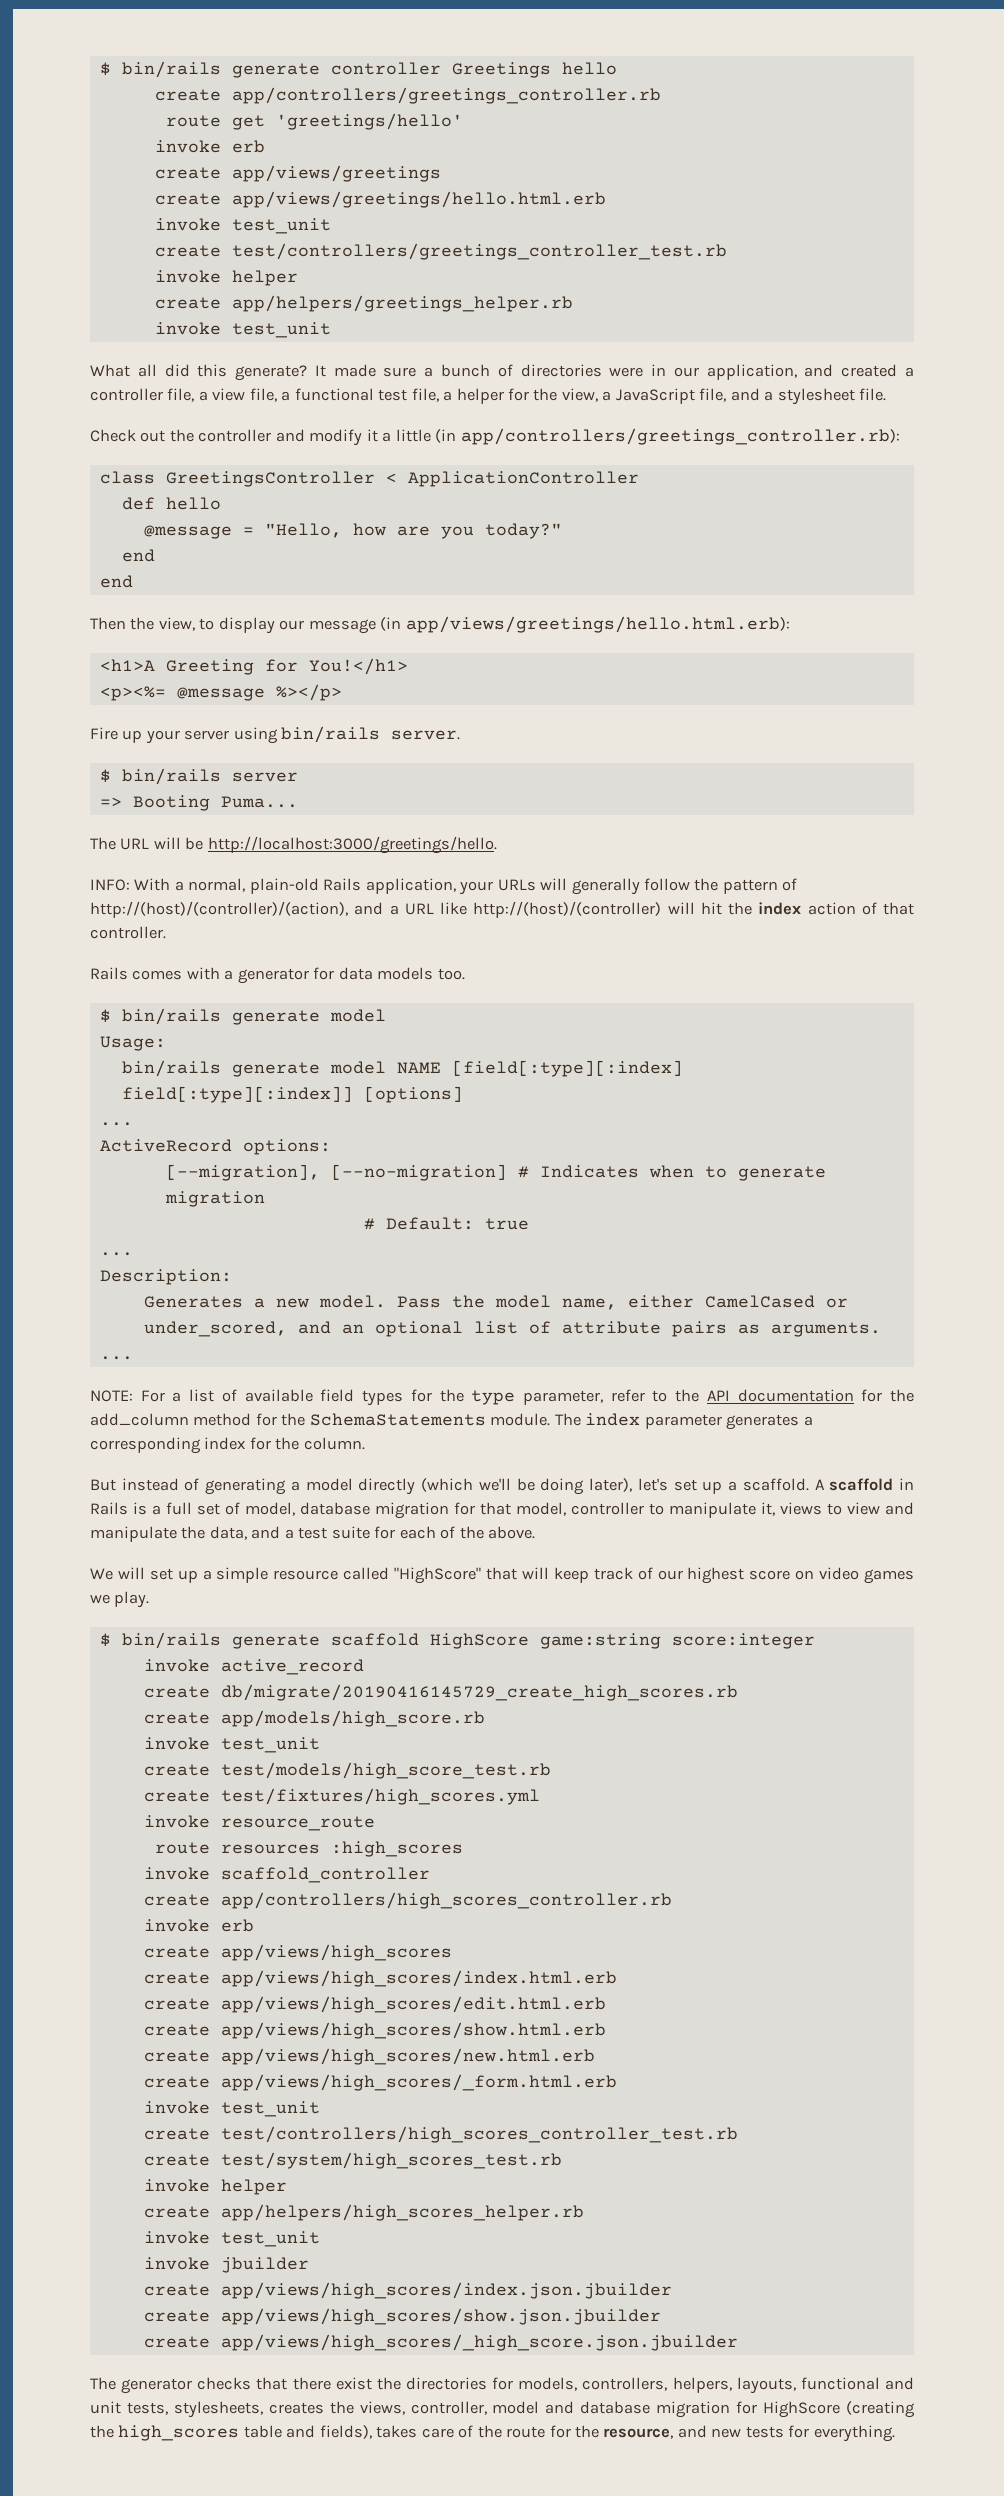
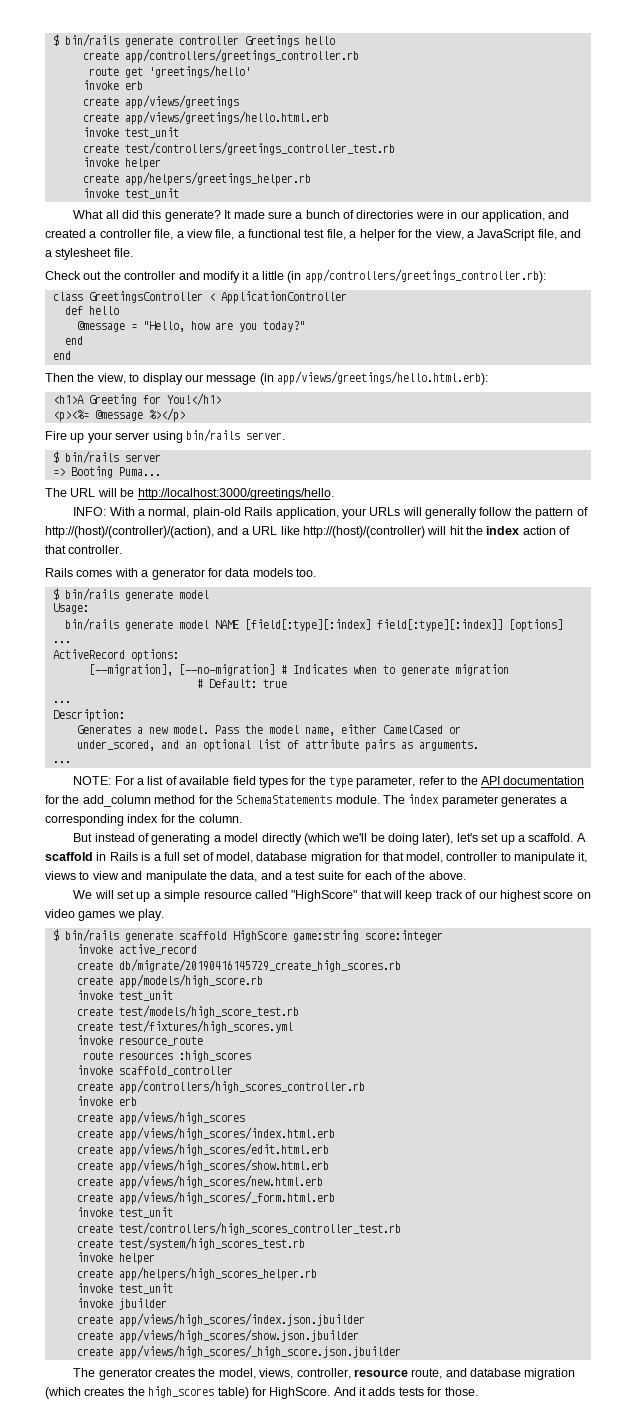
- The generator checks that there exist the directories for models, controllers, helpers, layouts, functional and unit tests, stylesheets, creates the views, controller, model and database migration for HighScore (creating the high_scores table and fields), takes care of the route for the resource, and new tests for everything.
+ The generator creates the model, views, controller, resource route, and database migration (which creates the high_scores table) for HighScore. And it adds tests for those.

